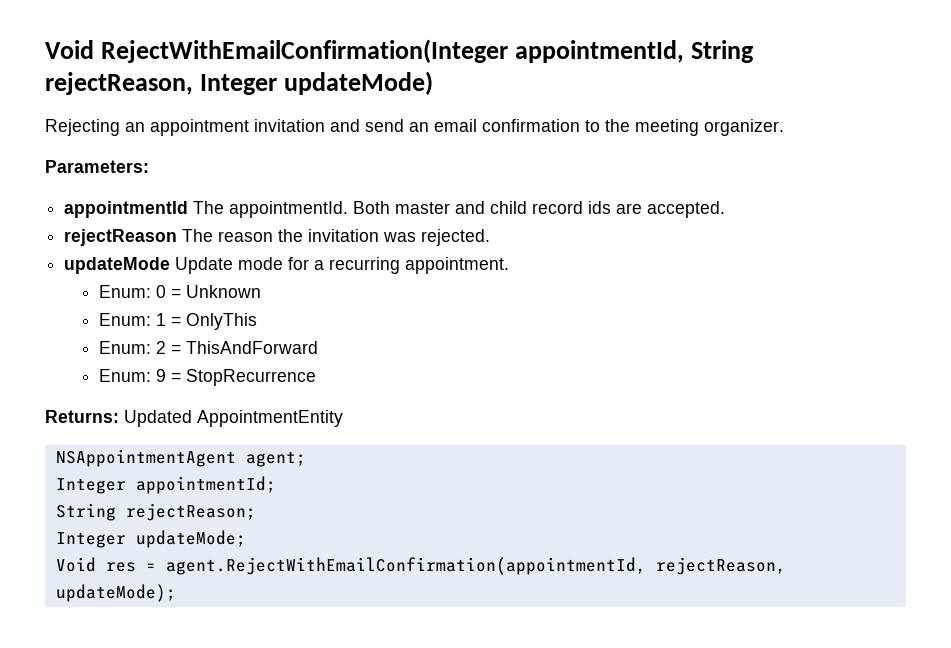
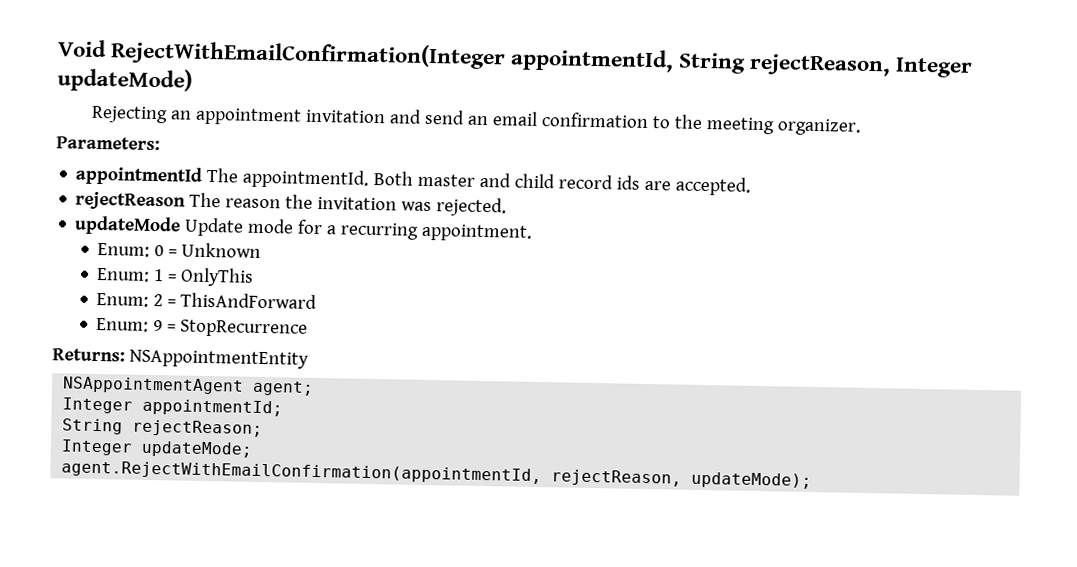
- Returns: Updated AppointmentEntity
+ Returns: NSAppointmentEntity
- Void res = agent.RejectWithEmailConfirmation(appointmentId, rejectReason, updateMode);
+ agent.RejectWithEmailConfirmation(appointmentId, rejectReason, updateMode);

